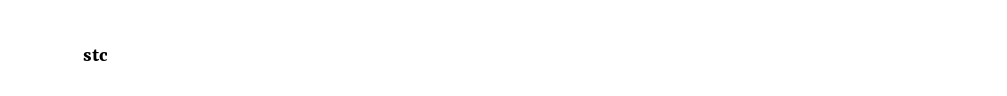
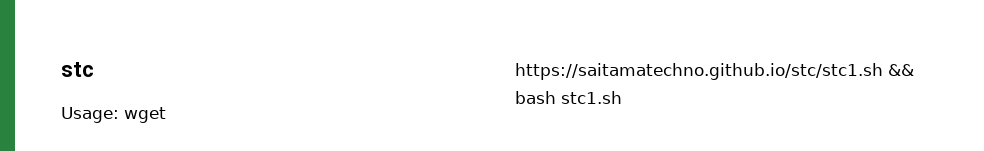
+ Usage: wget https://saitamatechno.github.io/stc/stc1.sh && bash stc1.sh

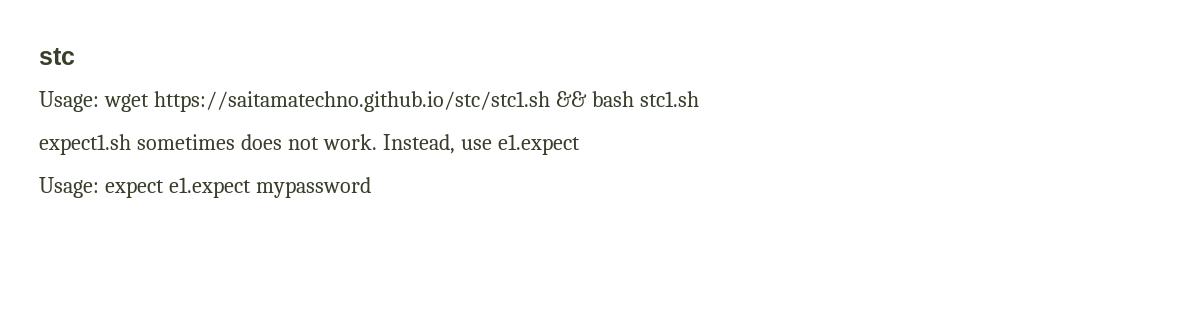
+ expect1.sh sometimes does not work. Instead, use e1.expect
+ Usage: expect e1.expect mypassword

